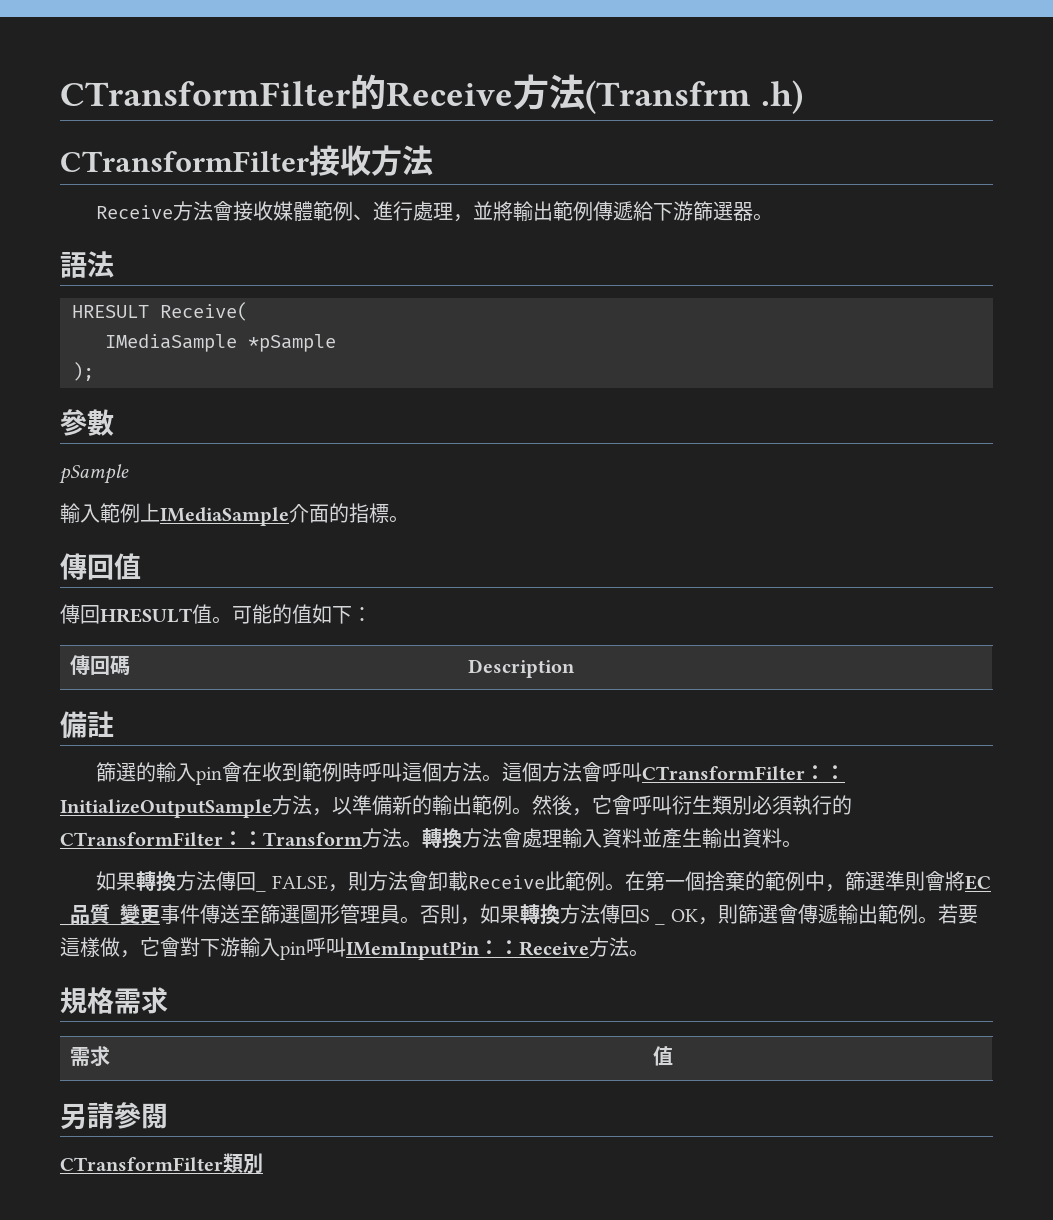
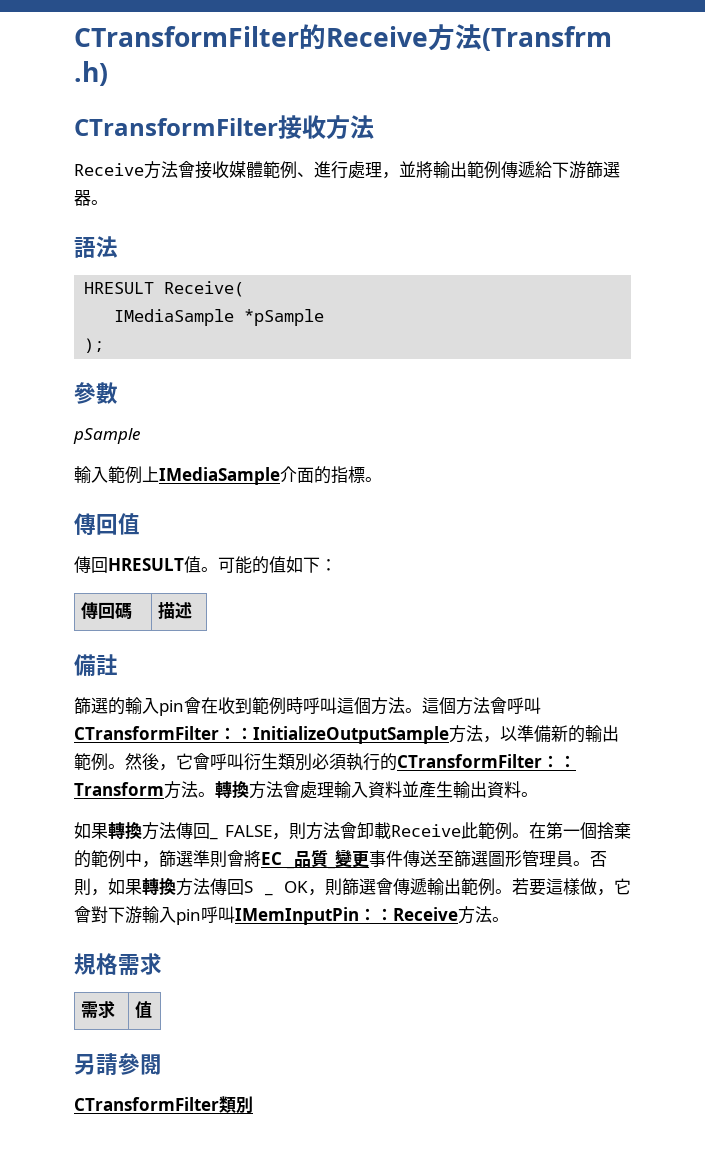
- 傳回碼 | Description
+ 傳回碼 | 描述

